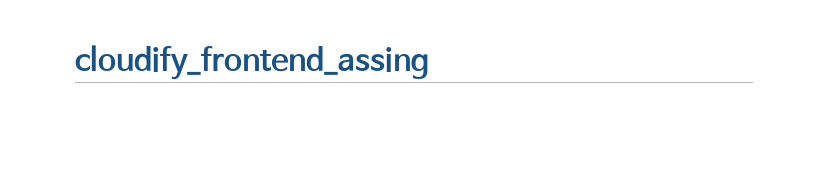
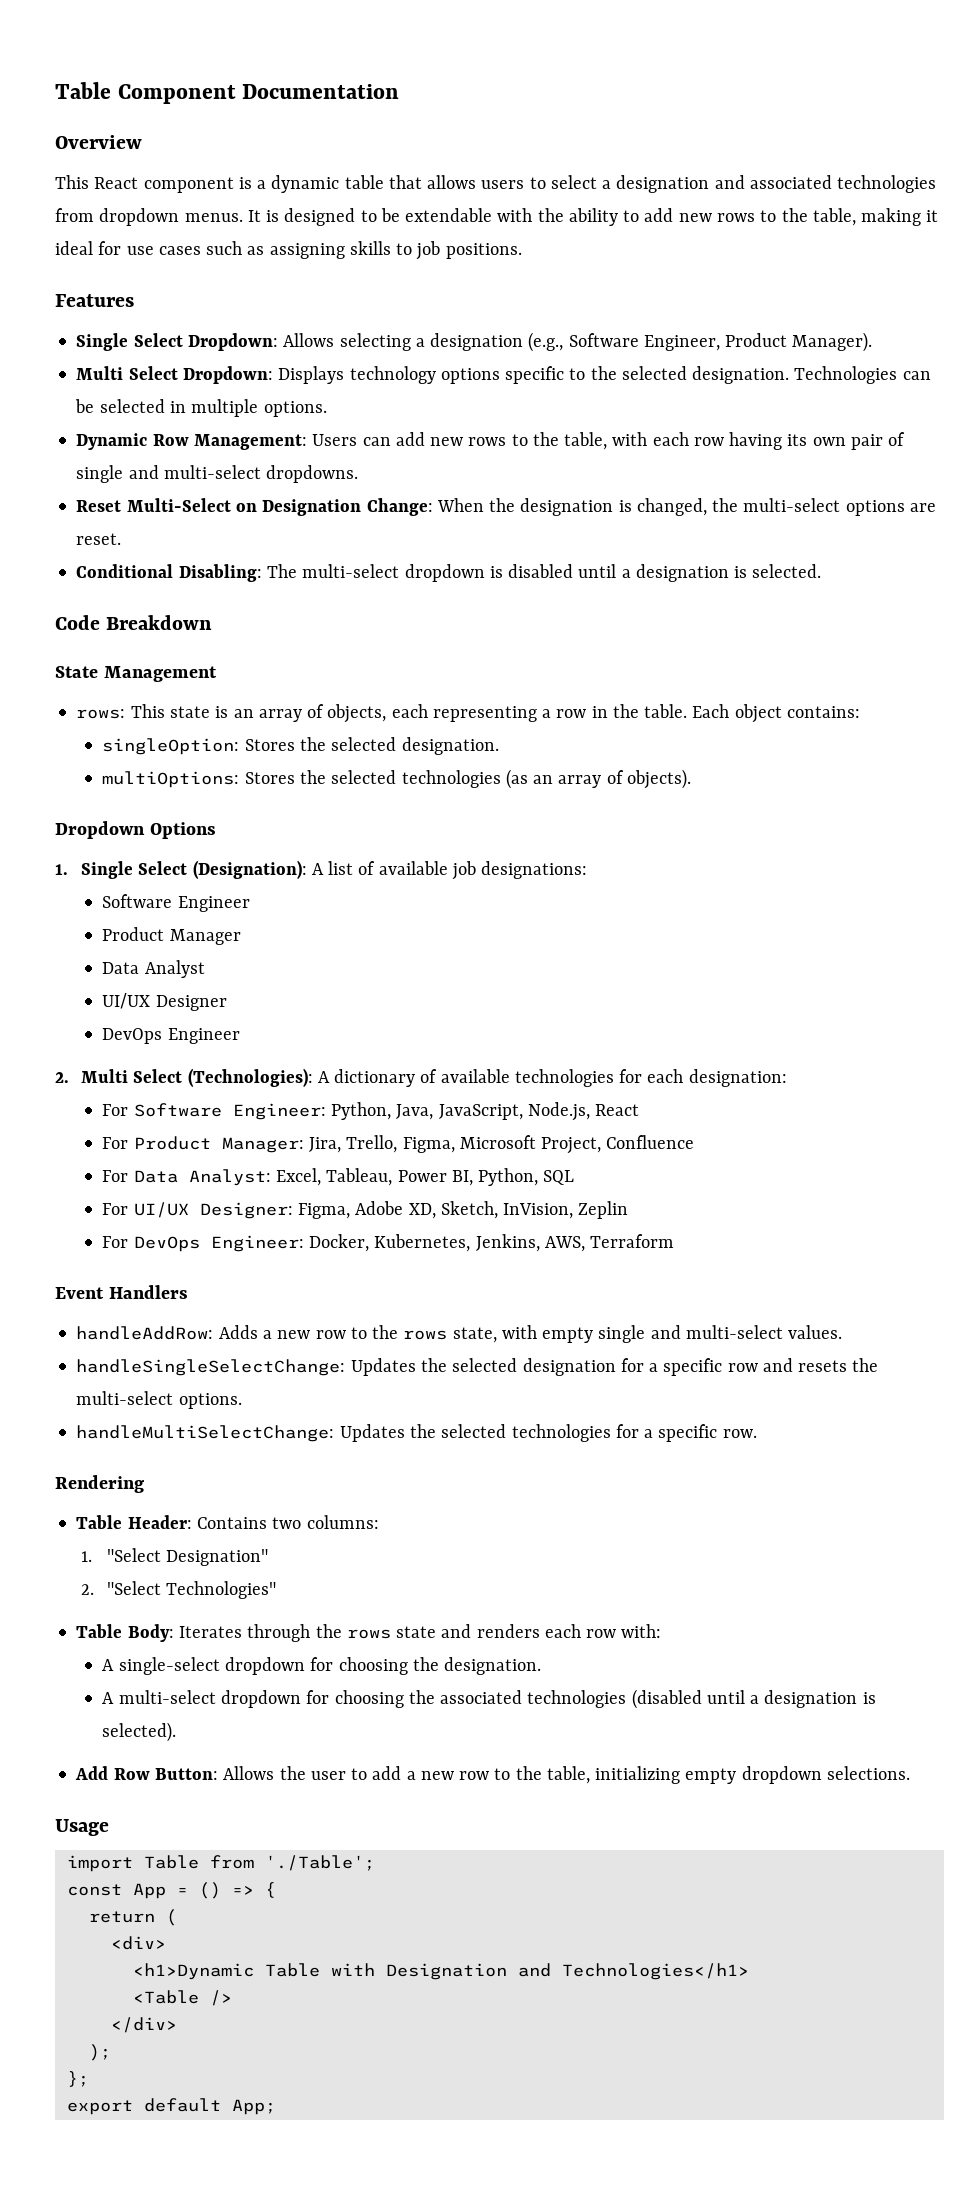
- cloudify_frontend_assing
+ Table Component Documentation
+ Overview
+ This React component is a dynamic table that allows users to select a designation and associated technologies from dropdown menus. It is designed to be extendable with the ability to add new rows to the table, making it ideal for use cases such as assigning skills to job positions.
+ Features
+ Single Select Dropdown: Allows selecting a designation (e.g., Software Engineer, Product Manager).
+ Multi Select Dropdown: Displays technology options specific to the selected designation. Technologies can be selected in multiple options.
+ Dynamic Row Management: Users can add new rows to the table, with each row having its own pair of single and multi-select dropdowns.
+ Reset Multi-Select on Designation Change: When the designation is changed, the multi-select options are reset.
+ Conditional Disabling: The multi-select dropdown is disabled until a designation is selected.
+ Code Breakdown
+ State Management
+ rows: This state is an array of objects, each representing a row in the table. Each object contains:
+ singleOption: Stores the selected designation.
+ multiOptions: Stores the selected technologies (as an array of objects).
+ Dropdown Options
+ 1. Single Select (Designation): A list of available job designations:
+ Software Engineer
+ Product Manager
+ Data Analyst
+ UI/UX Designer
+ DevOps Engineer
+ 2. Multi Select (Technologies): A dictionary of available technologies for each designation:
+ For Software Engineer: Python, Java, JavaScript, Node.js, React
+ For Product Manager: Jira, Trello, Figma, Microsoft Project, Confluence
+ For Data Analyst: Excel, Tableau, Power BI, Python, SQL
+ For UI/UX Designer: Figma, Adobe XD, Sketch, InVision, Zeplin
+ For DevOps Engineer: Docker, Kubernetes, Jenkins, AWS, Terraform
+ Event Handlers
+ handleAddRow: Adds a new row to the rows state, with empty single and multi-select values.
+ handleSingleSelectChange: Updates the selected designation for a specific row and resets the multi-select options.
+ handleMultiSelectChange: Updates the selected technologies for a specific row.
+ Rendering
+ Table Header: Contains two columns:
+ 1. "Select Designation"
+ 2. "Select Technologies"
+ Table Body: Iterates through the rows state and renders each row with:
+ A single-select dropdown for choosing the designation.
+ A multi-select dropdown for choosing the associated technologies (disabled until a designation is selected).
+ Add Row Button: Allows the user to add a new row to the table, initializing empty dropdown selections.
+ Usage
+ import Table from './Table';
+ const App = () => {
+ return (
+ <div>
+ <h1>Dynamic Table with Designation and Technologies</h1>
+ <Table />
+ </div>
+ );
+ };
+ export default App;

